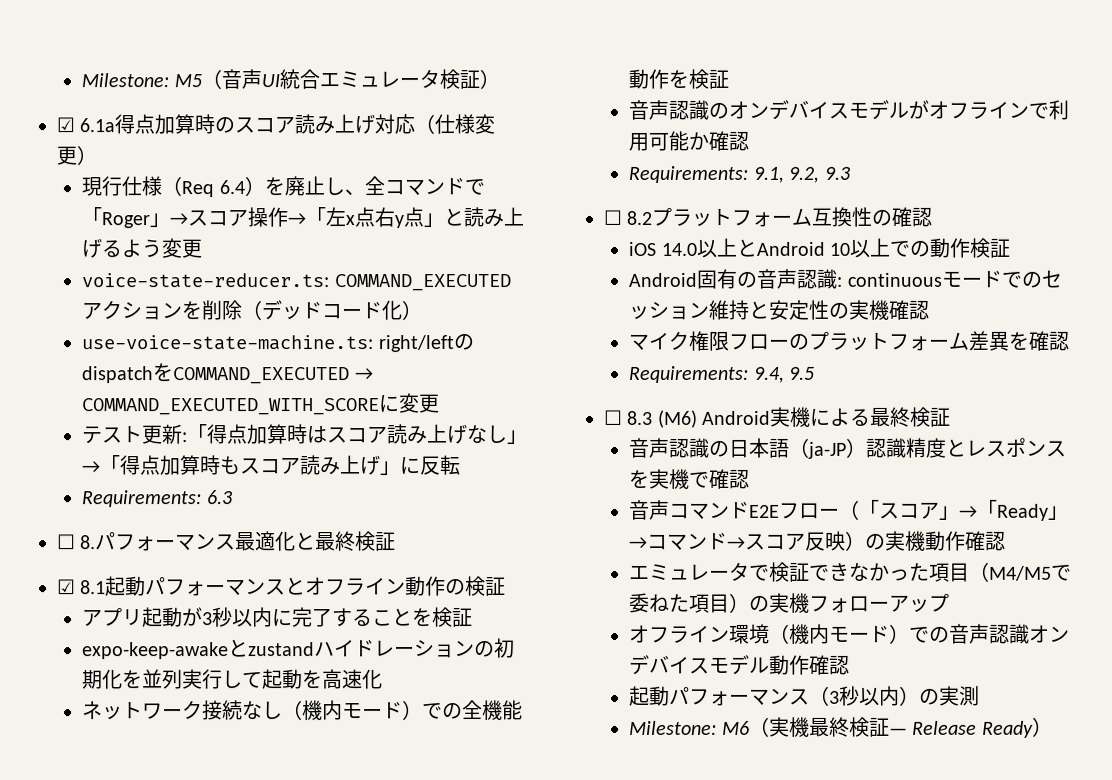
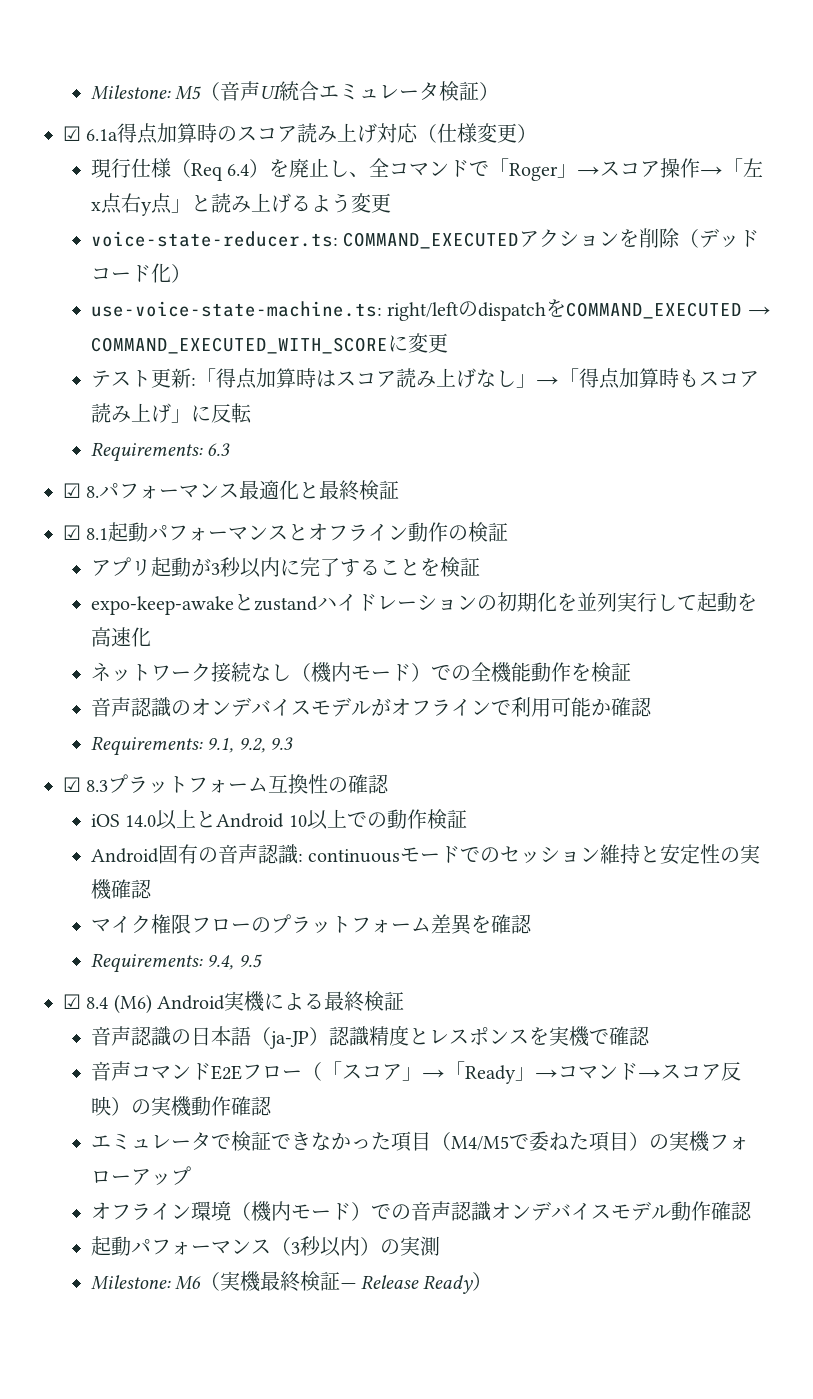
- ☐ 8.パフォーマンス最適化と最終検証
+ ☑ 8.パフォーマンス最適化と最終検証
- ☐ 8.2プラットフォーム互換性の確認
+ ☑ 8.3プラットフォーム互換性の確認
- ☐ 8.3 (M6) Android実機による最終検証
+ ☑ 8.4 (M6) Android実機による最終検証

